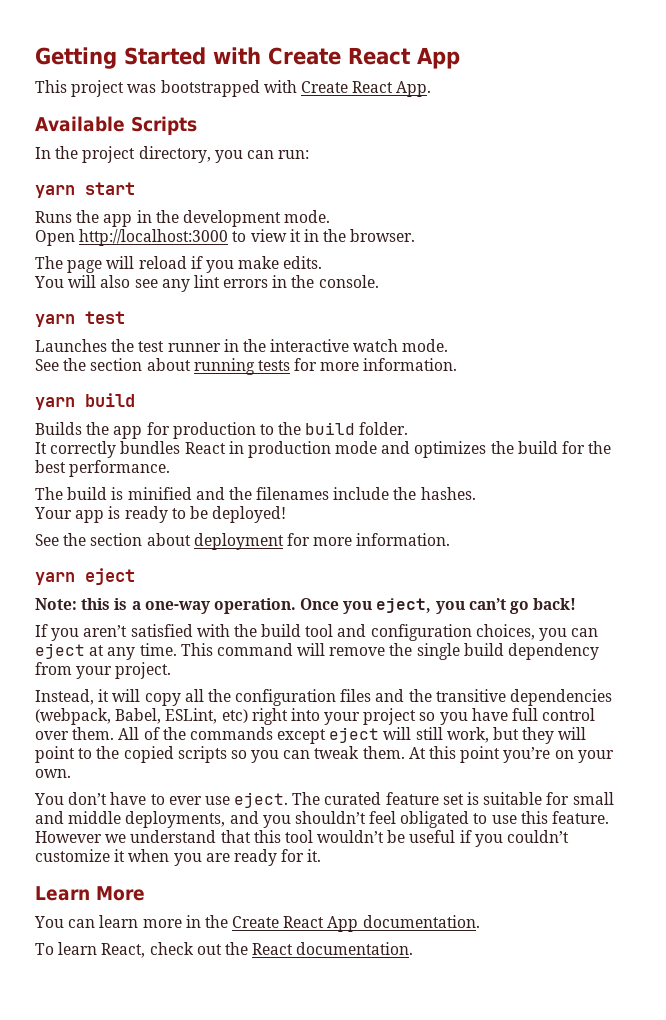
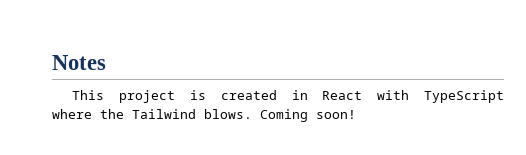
- Getting Started with Create React App
- This project was bootstrapped with Create React App.
- Available Scripts
- In the project directory, you can run:
- yarn start
- Runs the app in the development mode.
- Open http://localhost:3000 to view it in the browser.
- The page will reload if you make edits.
- You will also see any lint errors in the console.
- yarn test
- Launches the test runner in the interactive watch mode.
- See the section about running tests for more information.
- yarn build
- Builds the app for production to the build folder.
- It correctly bundles React in production mode and optimizes the build for the best performance.
- The build is minified and the filenames include the hashes.
- Your app is ready to be deployed!
- See the section about deployment for more information.
- yarn eject
- Note: this is a one-way operation. Once you eject, you can’t go back!
- If you aren’t satisfied with the build tool and configuration choices, you can eject at any time. This command will remove the single build dependency from your project.
- Instead, it will copy all the configuration files and the transitive dependencies (webpack, Babel, ESLint, etc) right into your project so you have full control over them. All of the commands except eject will still work, but they will point to the copied scripts so you can tweak them. At this point you’re on your own.
- You don’t have to ever use eject. The curated feature set is suitable for small and middle deployments, and you shouldn’t feel obligated to use this feature. However we understand that this tool wouldn’t be useful if you couldn’t customize it when you are ready for it.
- Learn More
- You can learn more in the Create React App documentation.
- To learn React, check out the React documentation.
+ Notes
+ This project is created in React with TypeScript where the Tailwind blows. Coming soon!

